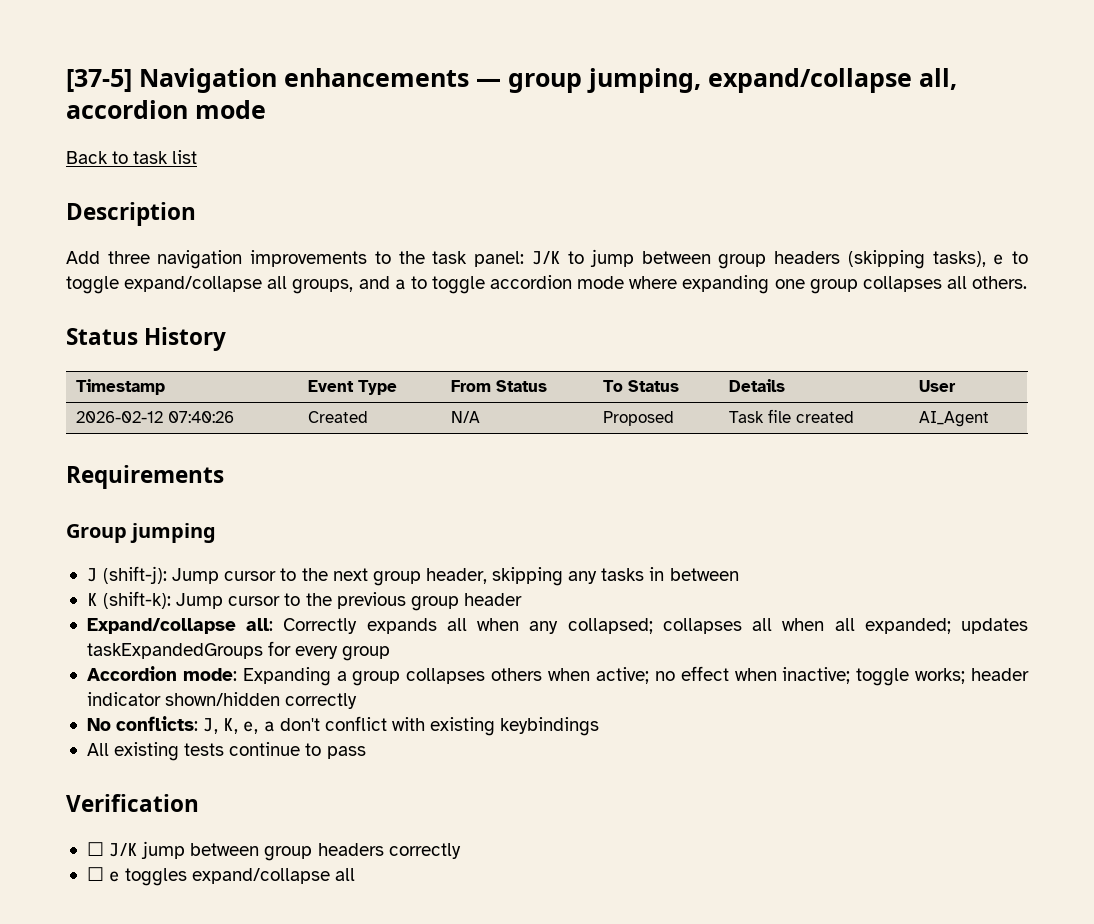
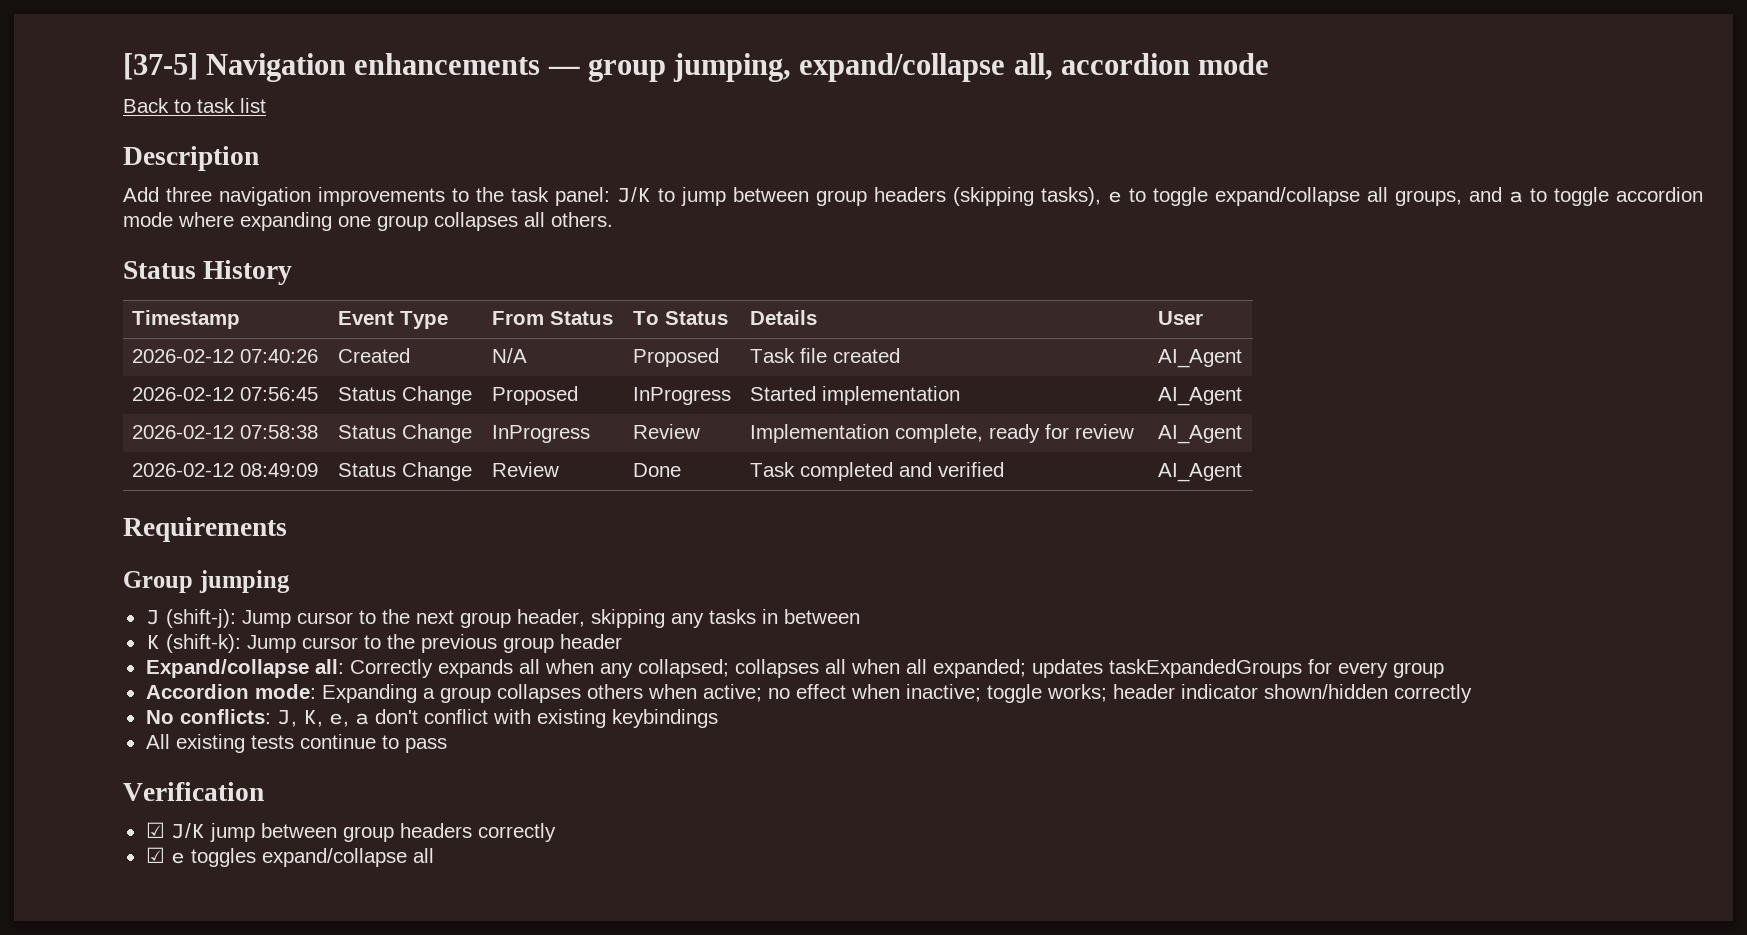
+ 2026-02-12 07:56:45 | Status Change | Proposed | InProgress | Started implementation | AI_Agent
+ 2026-02-12 07:58:38 | Status Change | InProgress | Review | Implementation complete, ready for review | AI_Agent
+ 2026-02-12 08:49:09 | Status Change | Review | Done | Task completed and verified | AI_Agent
- ☐ J/K jump between group headers correctly
+ ☑ J/K jump between group headers correctly
- ☐ e toggles expand/collapse all
+ ☑ e toggles expand/collapse all

